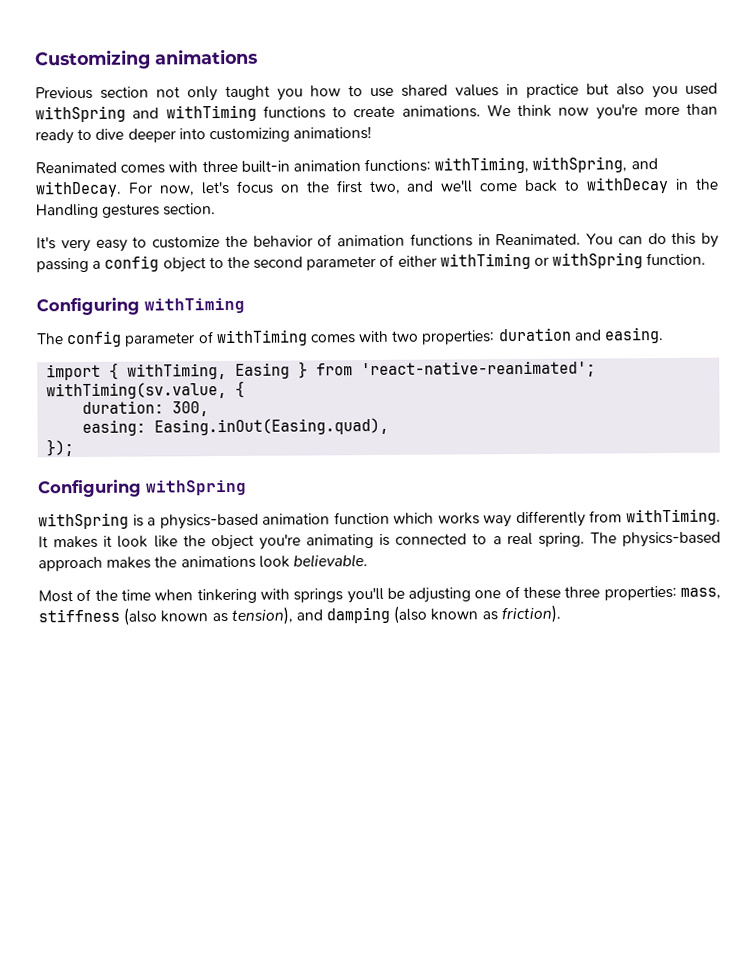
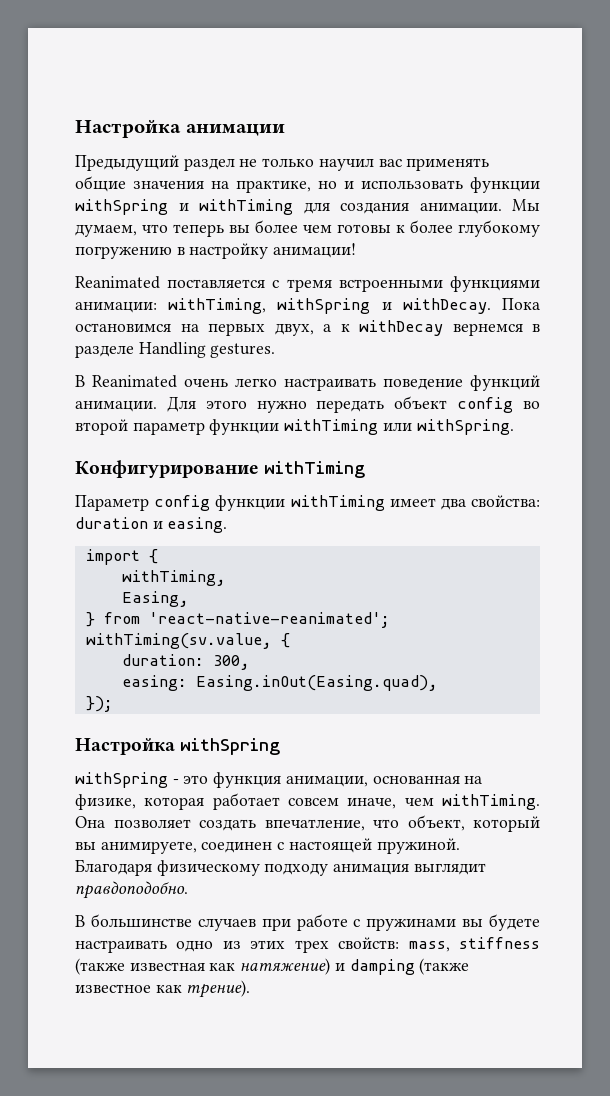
- Customizing animations
- Previous section not only taught you how to use shared values in practice but also you used withSpring and withTiming functions to create animations. We think now you're more than ready to dive deeper into customizing animations!
- Reanimated comes with three built-in animation functions: withTiming, withSpring, and withDecay. For now, let's focus on the first two, and we'll come back to withDecay in the Handling gestures section.
- It's very easy to customize the behavior of animation functions in Reanimated. You can do this by passing a config object to the second parameter of either withTiming or withSpring function.
- Configuring withTiming
- The config parameter of withTiming comes with two properties: duration and easing.
+ Настройка анимации
+ Предыдущий раздел не только научил вас применять общие значения на практике, но и использовать функции withSpring и withTiming для создания анимации. Мы думаем, что теперь вы более чем готовы к более глубокому погружению в настройку анимации!
+ Reanimated поставляется с тремя встроенными функциями анимации: withTiming, withSpring и withDecay. Пока остановимся на первых двух, а к withDecay вернемся в разделе Handling gestures.
+ В Reanimated очень легко настраивать поведение функций анимации. Для этого нужно передать объект config во второй параметр функции withTiming или withSpring.
+ Конфигурирование withTiming
+ Параметр config функции withTiming имеет два свойства: duration и easing.
- import { withTiming, Easing } from 'react-native-reanimated';
+ import {
+ withTiming,
+ Easing,
+ } from 'react-native-reanimated';
- Configuring withSpring
+ Настройка withSpring
- withSpring is a physics-based animation function which works way differently from withTiming. It makes it look like the object you're animating is connected to a real spring. The physics-based approach makes the animations look believable.
- Most of the time when tinkering with springs you'll be adjusting one of these three properties: mass, stiffness (also known as tension), and damping (also known as friction).
+ withSpring - это функция анимации, основанная на физике, которая работает совсем иначе, чем withTiming. Она позволяет создать впечатление, что объект, который вы анимируете, соединен с настоящей пружиной. Благодаря физическому подходу анимация выглядит правдоподобно.
+ В большинстве случаев при работе с пружинами вы будете настраивать одно из этих трех свойств: mass, stiffness (также известная как натяжение) и damping (также известное как трение).

